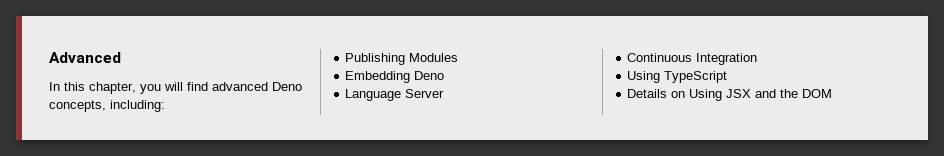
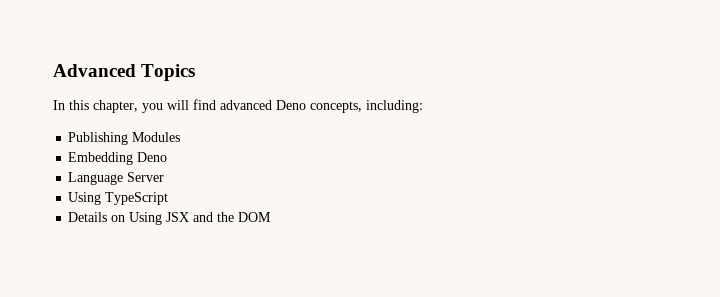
- Advanced
+ Advanced Topics
- Continuous Integration

